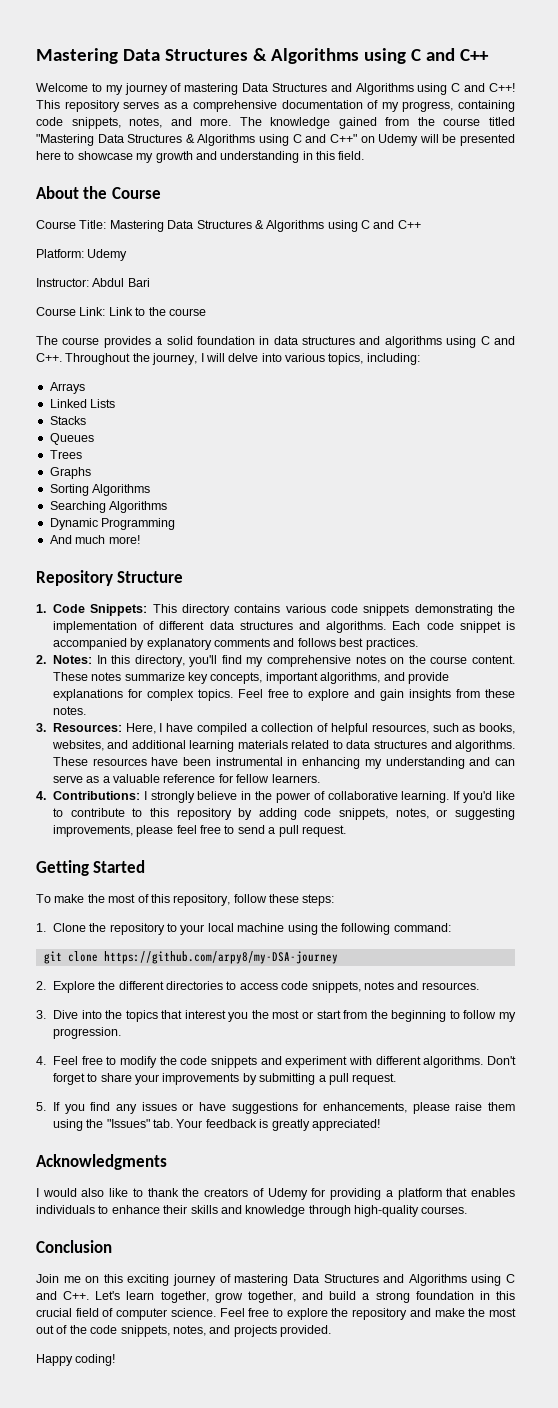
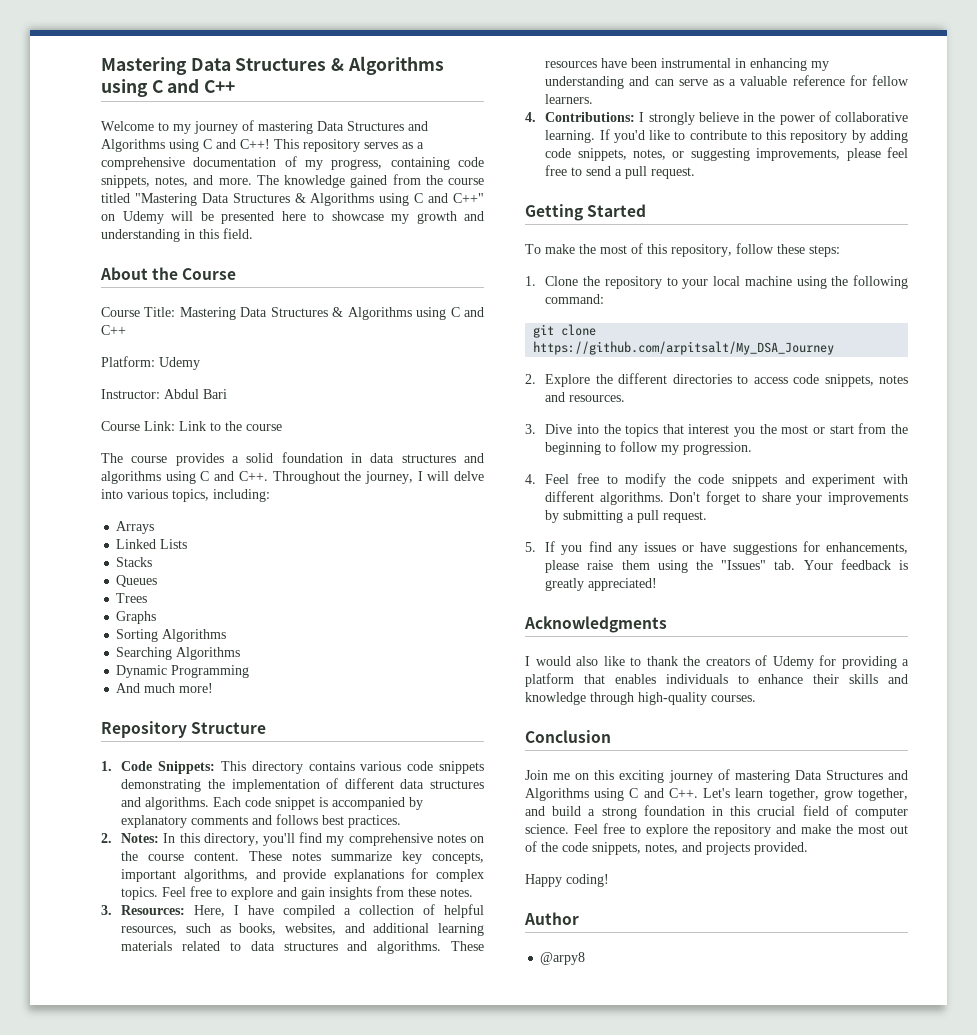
- git clone https://github.com/arpy8/my-DSA-journey
+ git clone https://github.com/arpitsalt/My_DSA_Journey
+ Author
+ @arpy8

